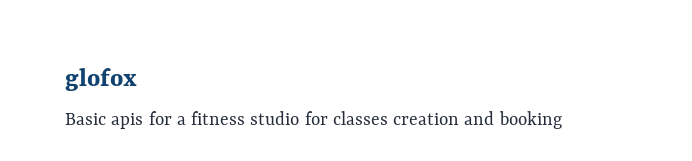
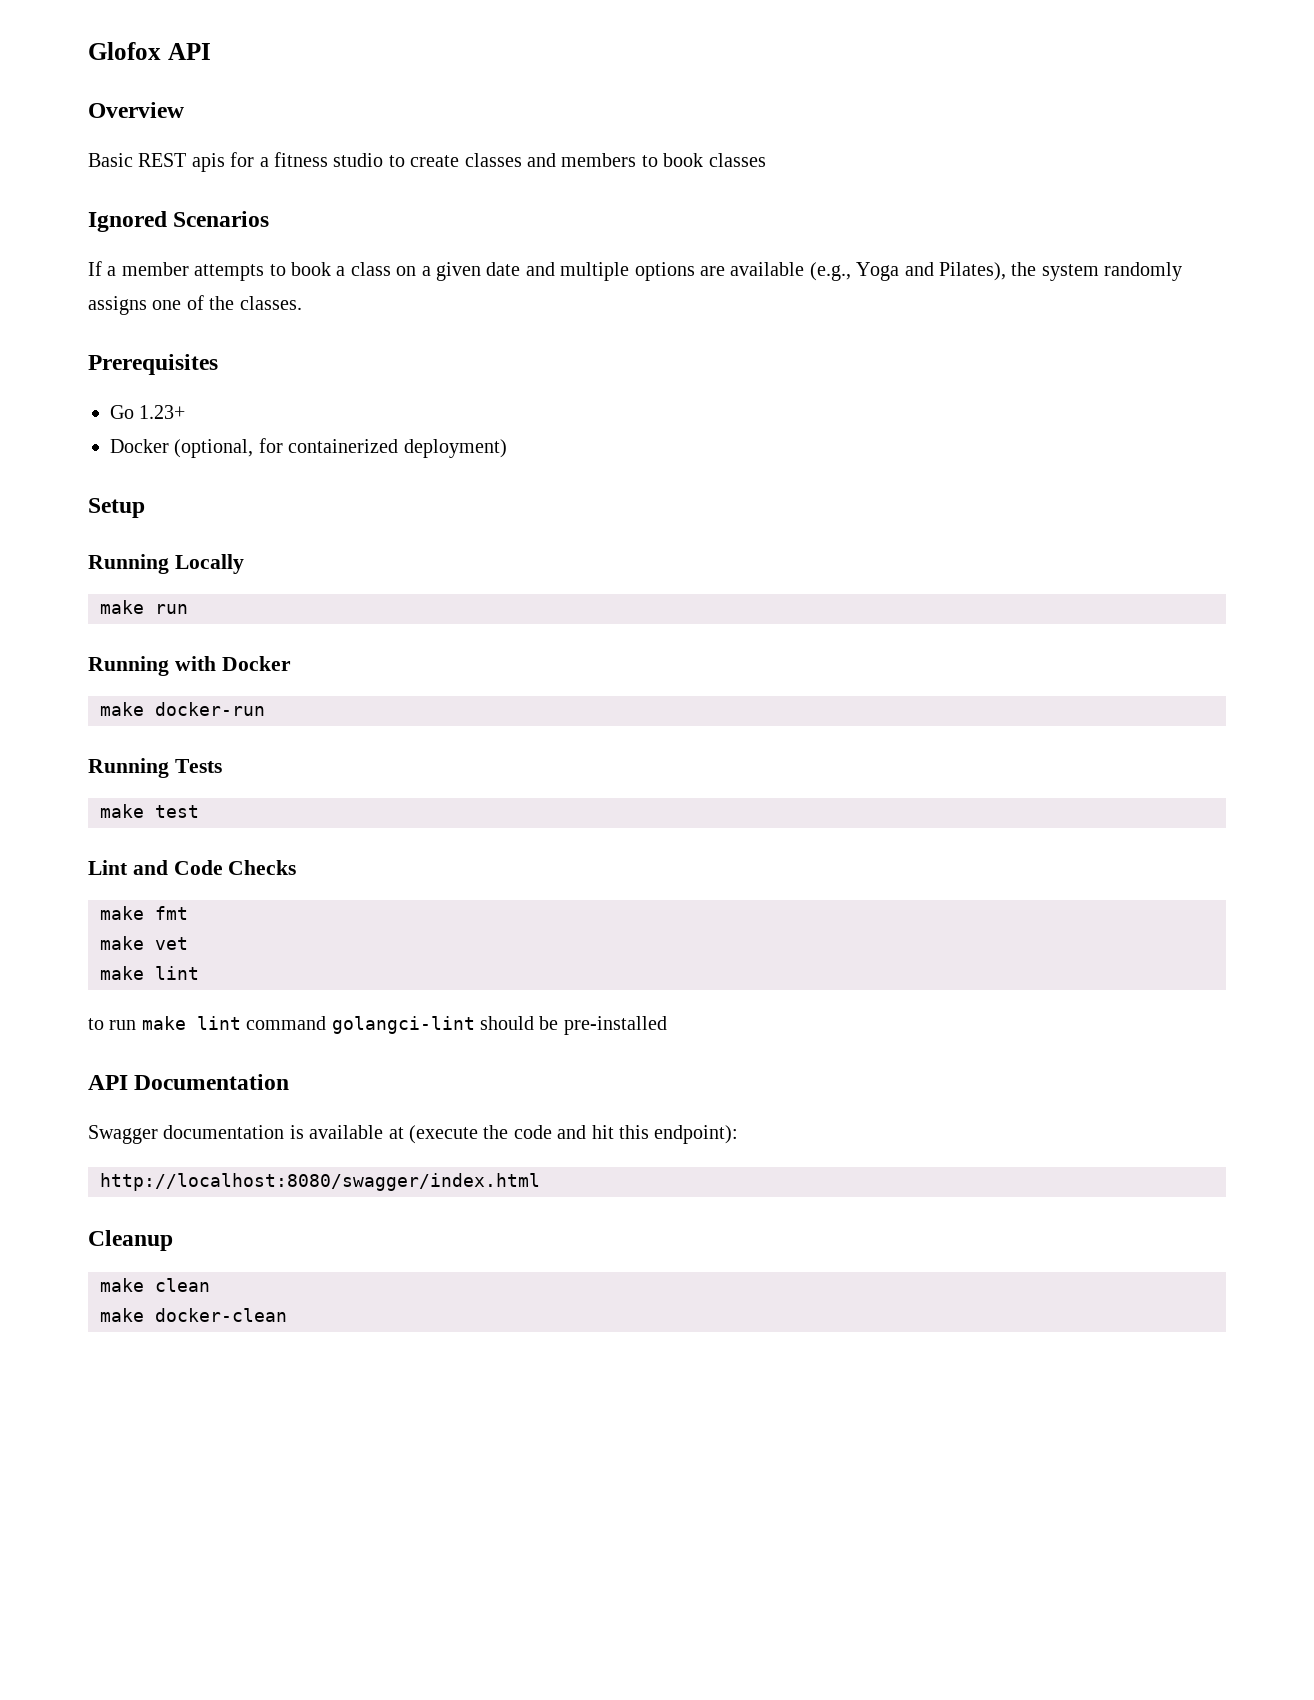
- glofox
+ Glofox API
+ Overview
- Basic apis for a fitness studio for classes creation and booking
+ Basic REST apis for a fitness studio to create classes and members to book classes
+ Ignored Scenarios
+ If a member attempts to book a class on a given date and multiple options are available (e.g., Yoga and Pilates), the system randomly assigns one of the classes.
+ Prerequisites
+ Go 1.23+
+ Docker (optional, for containerized deployment)
+ Setup
+ Running Locally
+ make run
+ Running with Docker
+ make docker-run
+ Running Tests
+ make test
+ Lint and Code Checks
+ make fmt
+ make vet
+ make lint
+ to run make lint command golangci-lint should be pre-installed
+ API Documentation
+ Swagger documentation is available at (execute the code and hit this endpoint):
+ http://localhost:8080/swagger/index.html
+ Cleanup
+ make clean
+ make docker-clean

